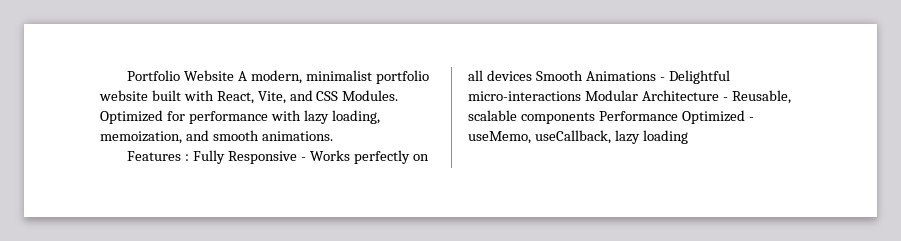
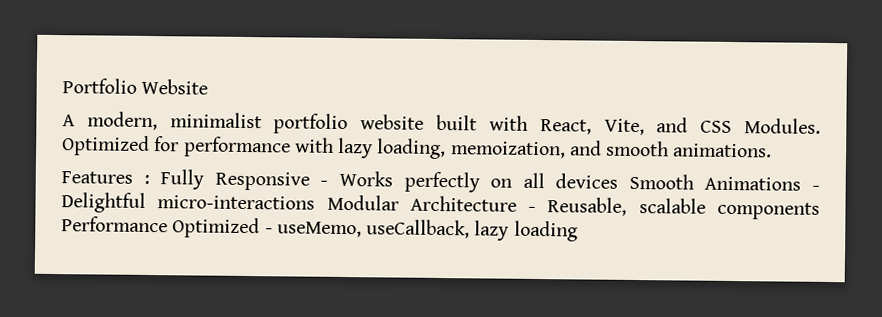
- Portfolio Website A modern, minimalist portfolio website built with React, Vite, and CSS Modules.
+ Portfolio Website
+ A modern, minimalist portfolio website built with React, Vite, and CSS Modules.

